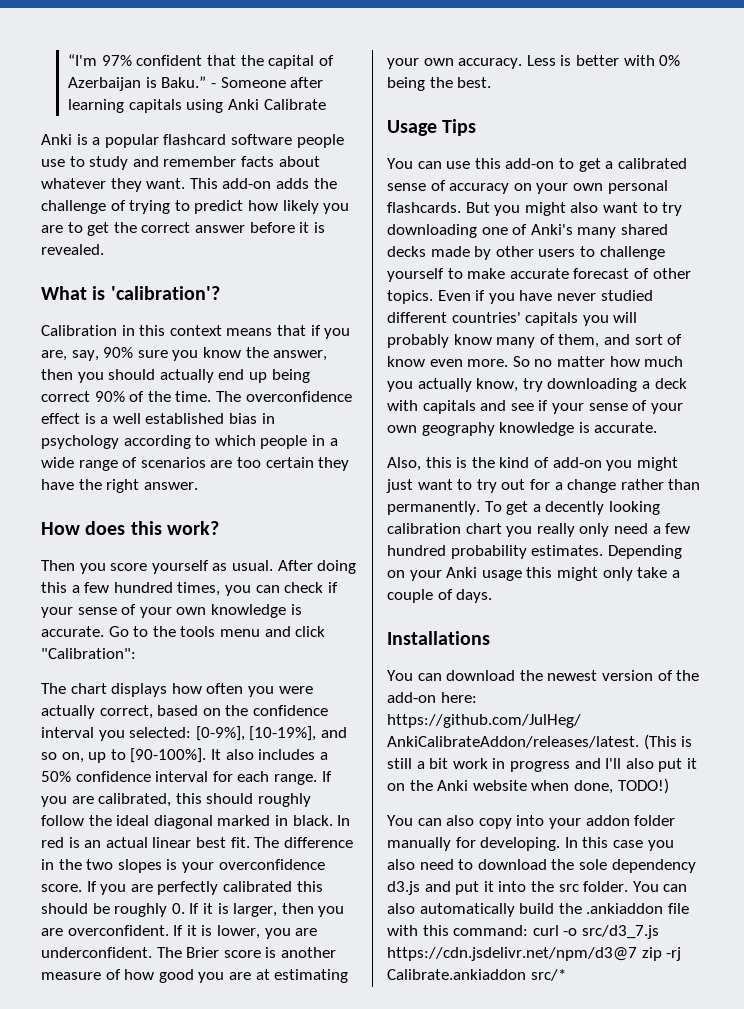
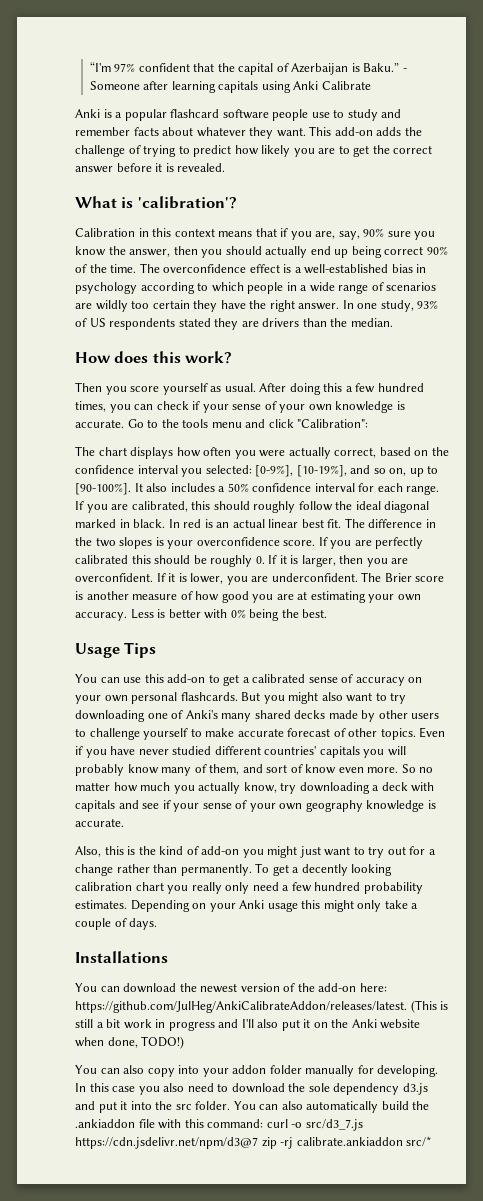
- The overconfidence effect is a well established bias in psychology according to which people in a wide range of scenarios are too certain they have the right answer.
+ The overconfidence effect is a well-established bias in psychology according to which people in a wide range of scenarios are wildly too certain they have the right answer. In one study, 93% of US respondents stated they are drivers than the median.
- You can also automatically build the .ankiaddon file with this command: curl -o src/d3_7.js https://cdn.jsdelivr.net/npm/d3@7 zip -rj Calibrate.ankiaddon src/*
+ You can also automatically build the .ankiaddon file with this command: curl -o src/d3_7.js https://cdn.jsdelivr.net/npm/d3@7 zip -rj calibrate.ankiaddon src/*

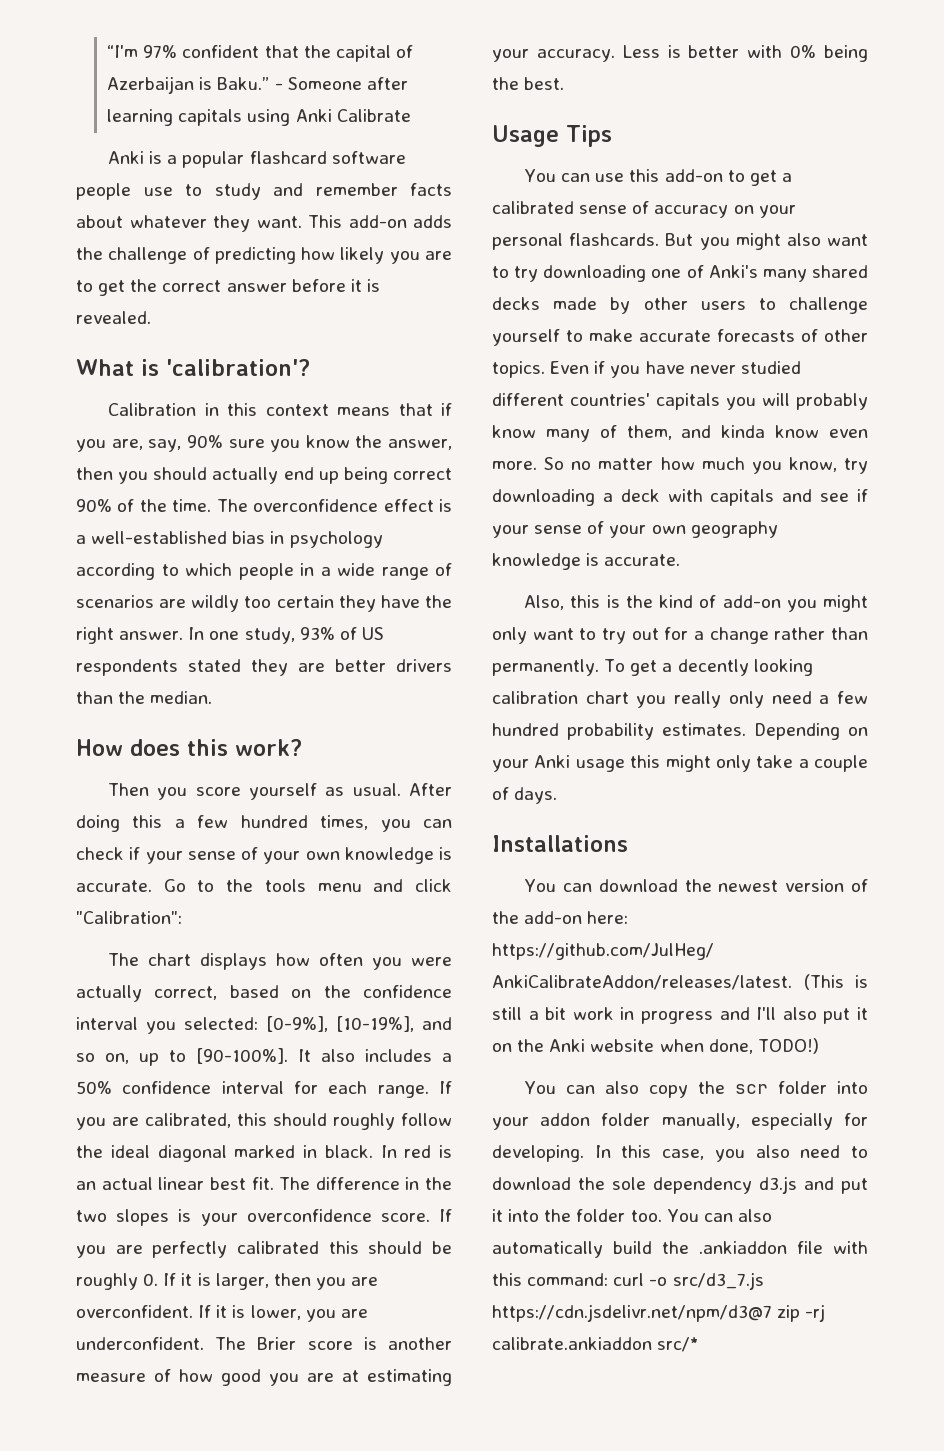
- This add-on adds the challenge of trying to predict how likely you are to get the correct answer before it is revealed.
+ This add-on adds the challenge of predicting how likely you are to get the correct answer before it is revealed.
- In one study, 93% of US respondents stated they are drivers than the median.
+ In one study, 93% of US respondents stated they are better drivers than the median.
- The Brier score is another measure of how good you are at estimating your own accuracy.
+ The Brier score is another measure of how good you are at estimating your accuracy.
- You can use this add-on to get a calibrated sense of accuracy on your own personal flashcards.
+ You can use this add-on to get a calibrated sense of accuracy on your personal flashcards.
- But you might also want to try downloading one of Anki's many shared decks made by other users to challenge yourself to make accurate forecast of other topics.
+ But you might also want to try downloading one of Anki's many shared decks made by other users to challenge yourself to make accurate forecasts of other topics.
- Even if you have never studied different countries' capitals you will probably know many of them, and sort of know even more.
+ Even if you have never studied different countries' capitals you will probably know many of them, and kinda know even more.
- So no matter how much you actually know, try downloading a deck with capitals and see if your sense of your own geography knowledge is accurate.
+ So no matter how much you know, try downloading a deck with capitals and see if your sense of your own geography knowledge is accurate.
- Also, this is the kind of add-on you might just want to try out for a change rather than permanently.
+ Also, this is the kind of add-on you might only want to try out for a change rather than permanently.
- You can also copy into your addon folder manually for developing.
+ You can also copy the scr folder into your addon folder manually, especially for developing.
- In this case you also need to download the sole dependency d3.js and put it into the src folder.
+ In this case, you also need to download the sole dependency d3.js and put it into the folder too.

